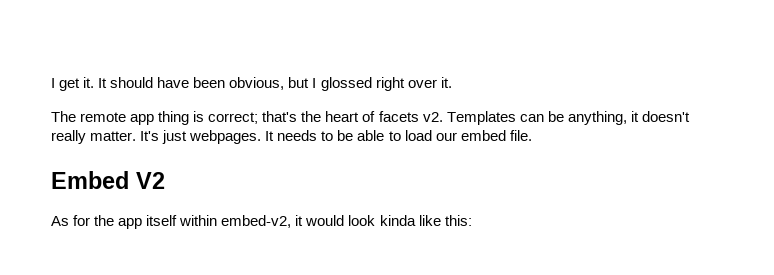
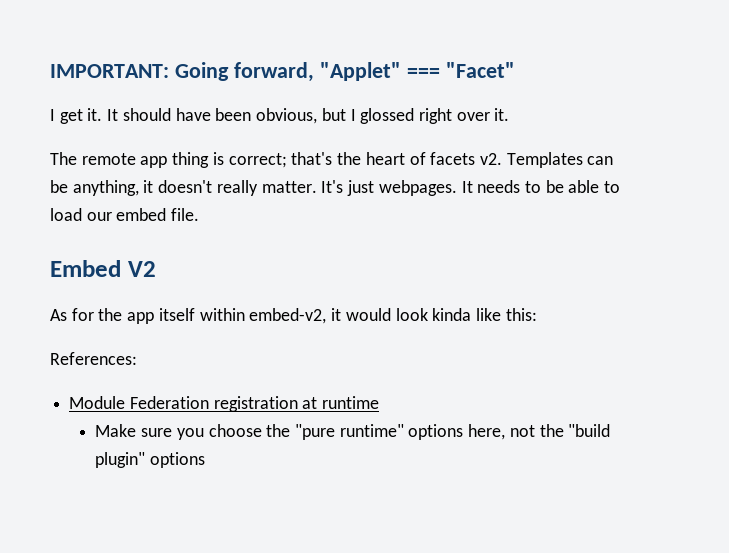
+ IMPORTANT: Going forward, "Applet" === "Facet"
+ References:
+ Module Federation registration at runtime
+ Make sure you choose the "pure runtime" options here, not the "build plugin" options

